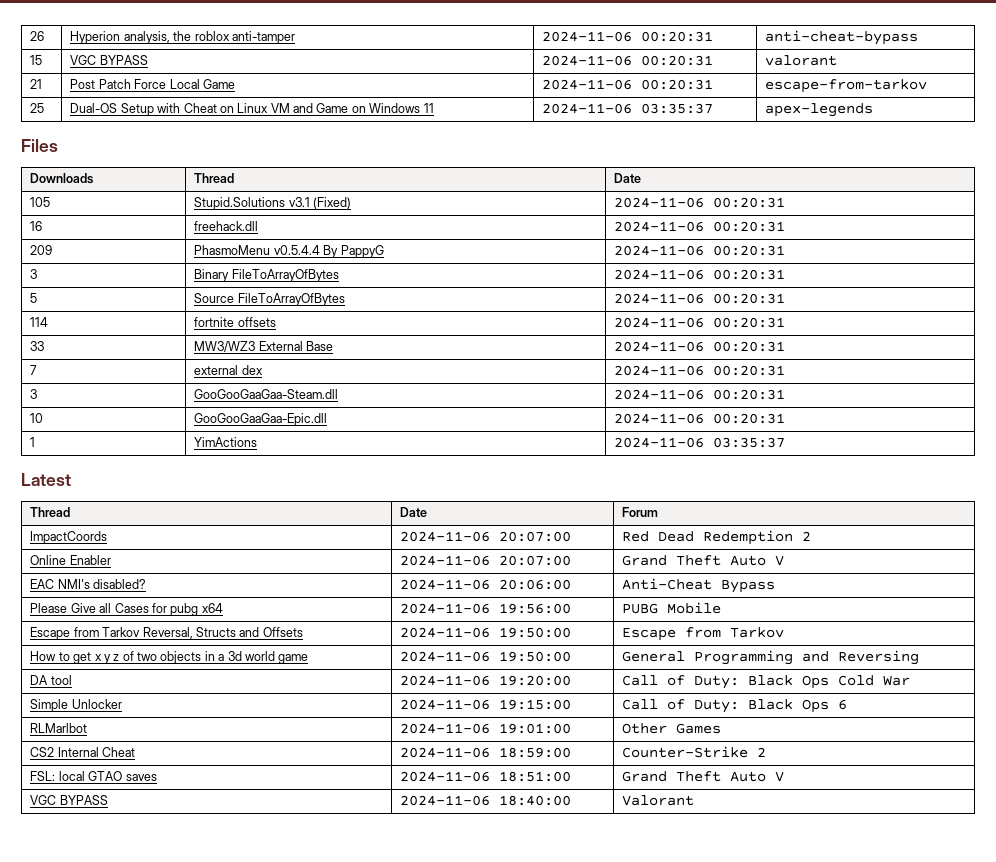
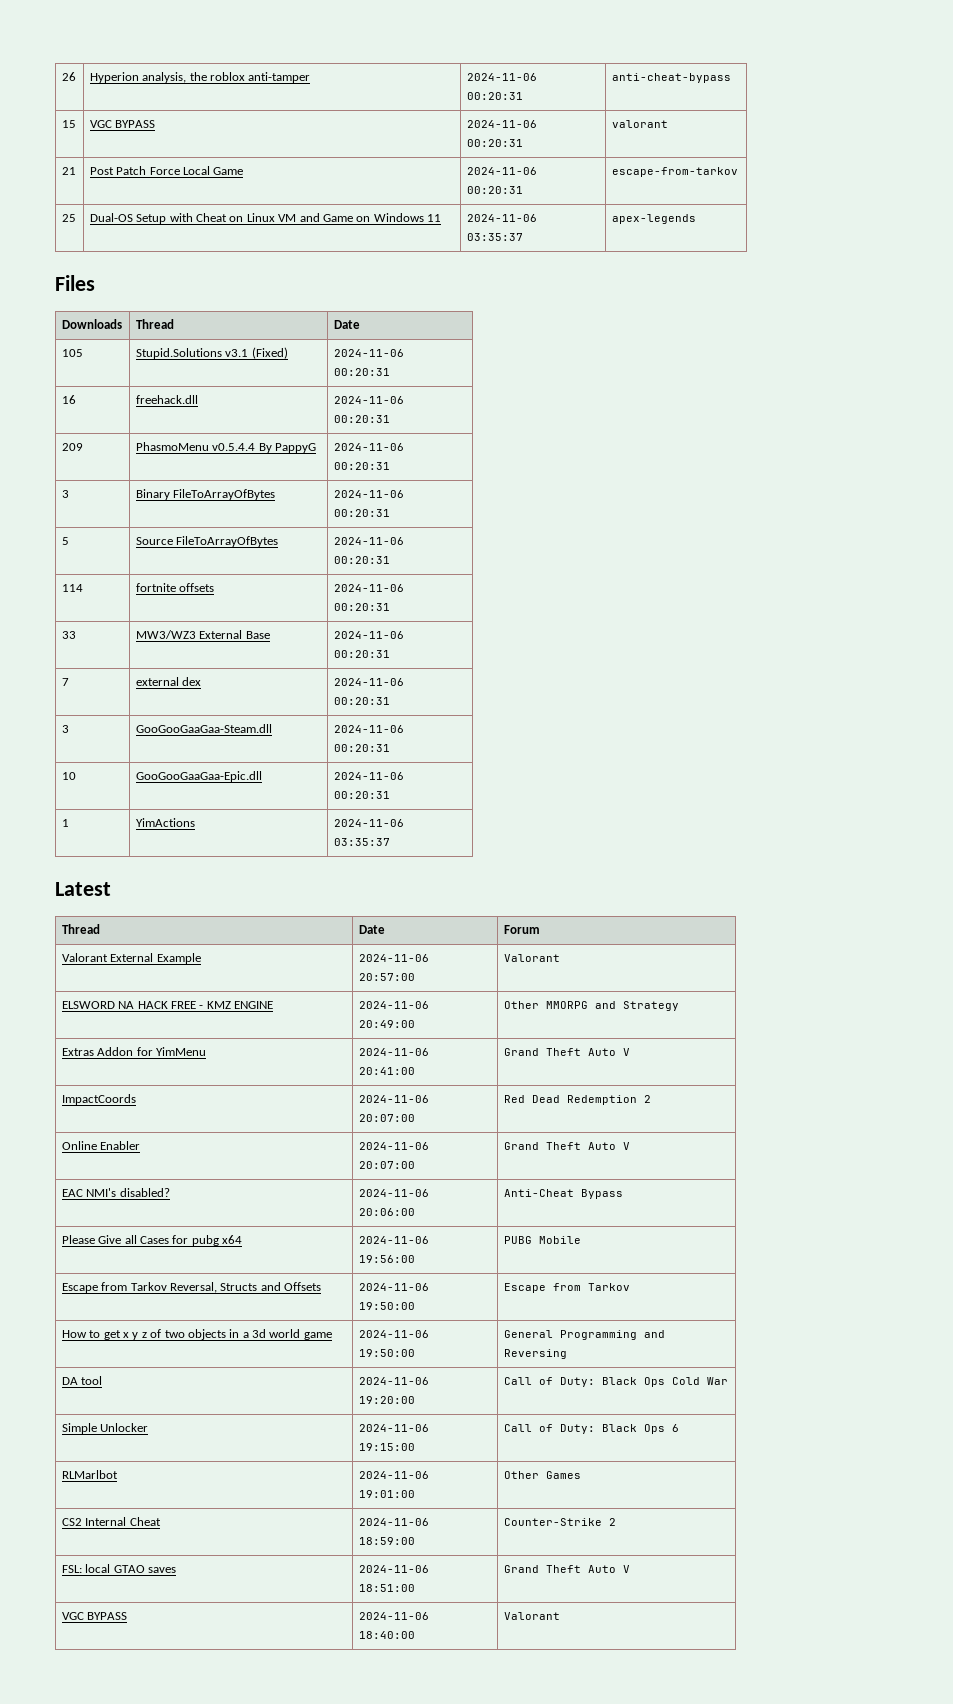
+ Valorant External Example | 2024-11-06 20:57:00 | Valorant
+ ELSWORD NA HACK FREE - KMZ ENGINE | 2024-11-06 20:49:00 | Other MMORPG and Strategy
+ Extras Addon for YimMenu | 2024-11-06 20:41:00 | Grand Theft Auto V

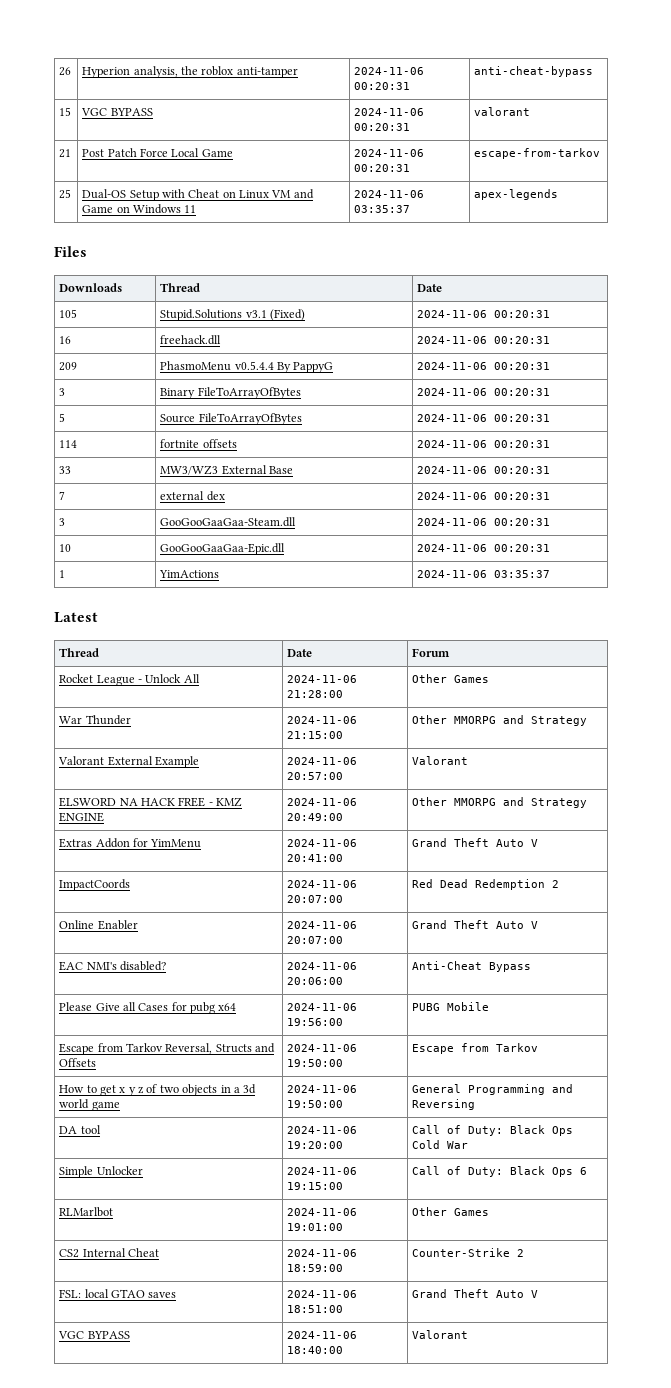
+ Rocket League - Unlock All | 2024-11-06 21:28:00 | Other Games
+ War Thunder | 2024-11-06 21:15:00 | Other MMORPG and Strategy

